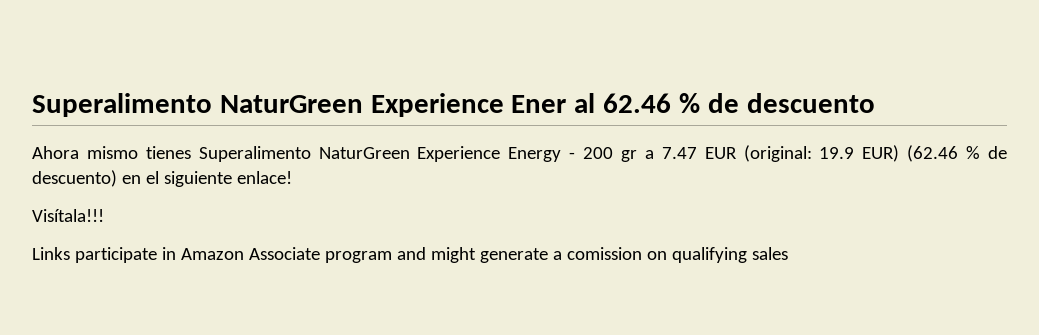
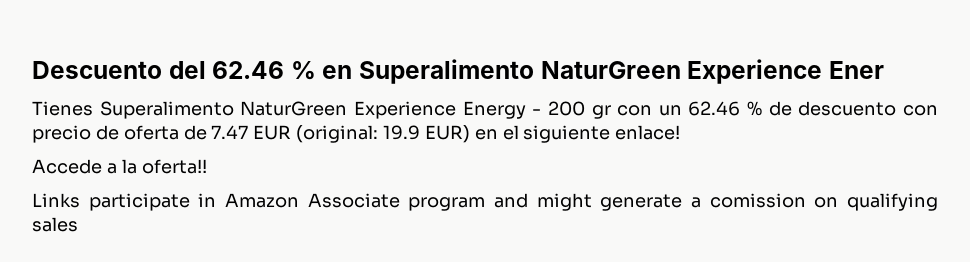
- Superalimento NaturGreen Experience Ener al 62.46 % de descuento
- Ahora mismo tienes Superalimento NaturGreen Experience Energy - 200 gr a 7.47 EUR (original: 19.9 EUR) (62.46 % de descuento) en el siguiente enlace!
+ Descuento del 62.46 % en Superalimento NaturGreen Experience Ener
+ Tienes Superalimento NaturGreen Experience Energy - 200 gr con un 62.46 % de descuento con precio de oferta de 7.47 EUR (original: 19.9 EUR) en el siguiente enlace!
- Visítala!!!
+ Accede a la oferta!!

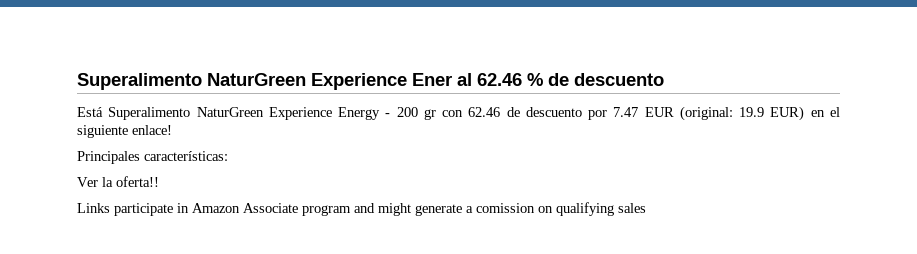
- Descuento del 62.46 % en Superalimento NaturGreen Experience Ener
- Tienes Superalimento NaturGreen Experience Energy - 200 gr con un 62.46 % de descuento con precio de oferta de 7.47 EUR (original: 19.9 EUR) en el siguiente enlace!
+ Superalimento NaturGreen Experience Ener al 62.46 % de descuento
+ Está Superalimento NaturGreen Experience Energy - 200 gr con 62.46 de descuento por 7.47 EUR (original: 19.9 EUR) en el siguiente enlace!
- Accede a la oferta!!
+ Principales características:
+ Ver la oferta!!

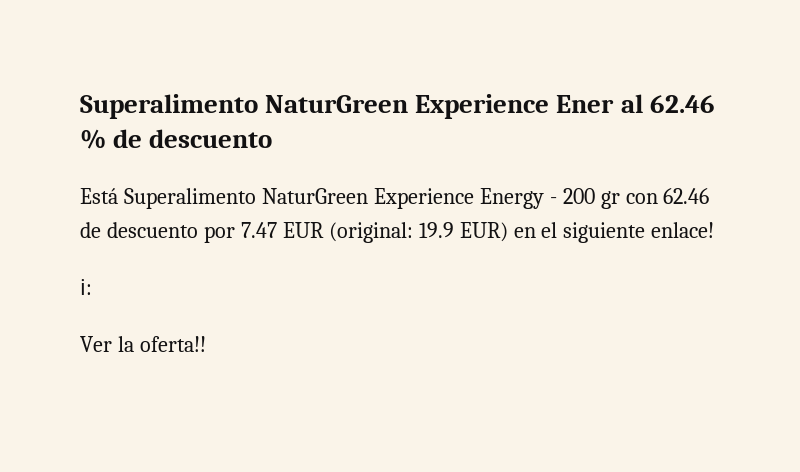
- Principales características:
+ ℹ:
- Links participate in Amazon Associate program and might generate a comission on qualifying sales

